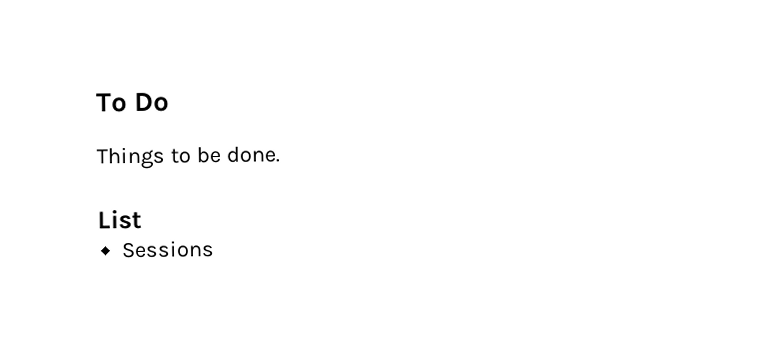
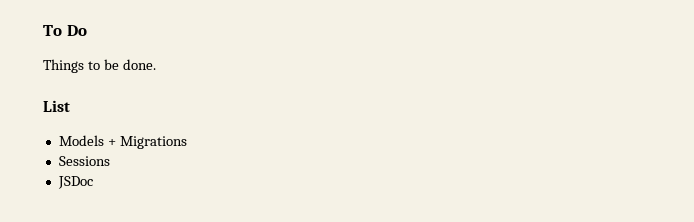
+ Models + Migrations
+ JSDoc

